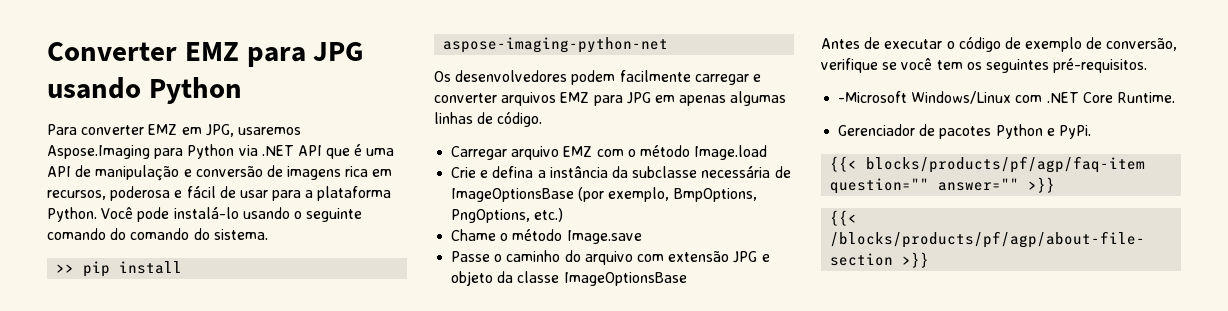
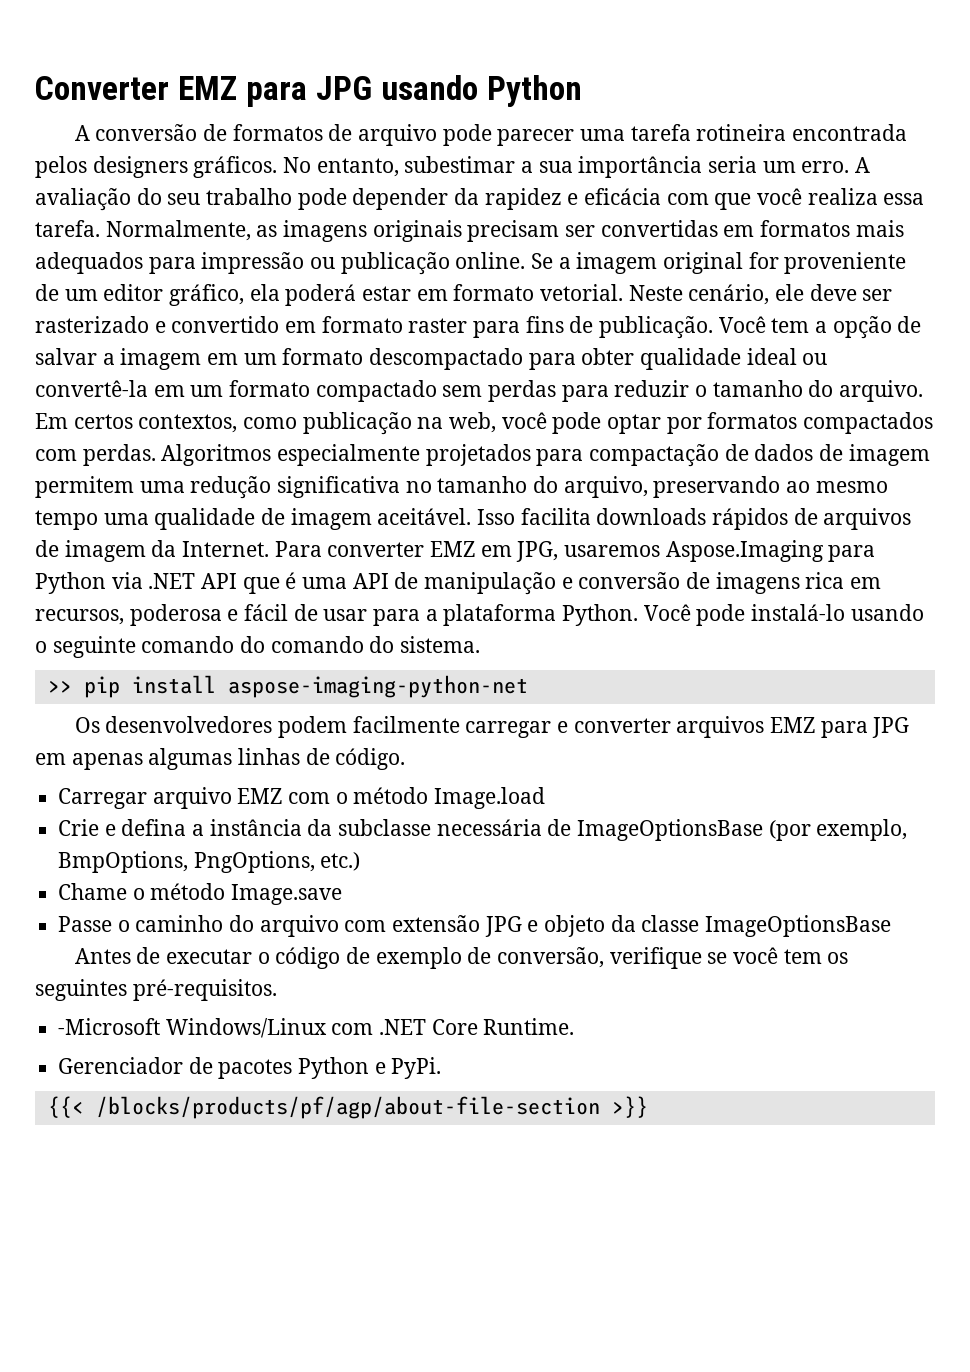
+ A conversão de formatos de arquivo pode parecer uma tarefa rotineira encontrada pelos designers gráficos. No entanto, subestimar a sua importância seria um erro. A avaliação do seu trabalho pode depender da rapidez e eficácia com que você realiza essa tarefa. Normalmente, as imagens originais precisam ser convertidas em formatos mais adequados para impressão ou publicação online. Se a imagem original for proveniente de um editor gráfico, ela poderá estar em formato vetorial. Neste cenário, ele deve ser rasterizado e convertido em formato raster para fins de publicação. Você tem a opção de salvar a imagem em um formato descompactado para obter qualidade ideal ou convertê-la em um formato compactado sem perdas para reduzir o tamanho do arquivo. Em certos contextos, como publicação na web, você pode optar por formatos compactados com perdas. Algoritmos especialmente projetados para compactação de dados de imagem permitem uma redução significativa no tamanho do arquivo, preservando ao mesmo tempo uma qualidade de imagem aceitável. Isso facilita downloads rápidos de arquivos de imagem da Internet.
- {{< blocks/products/pf/agp/faq-item question="" answer="" >}}

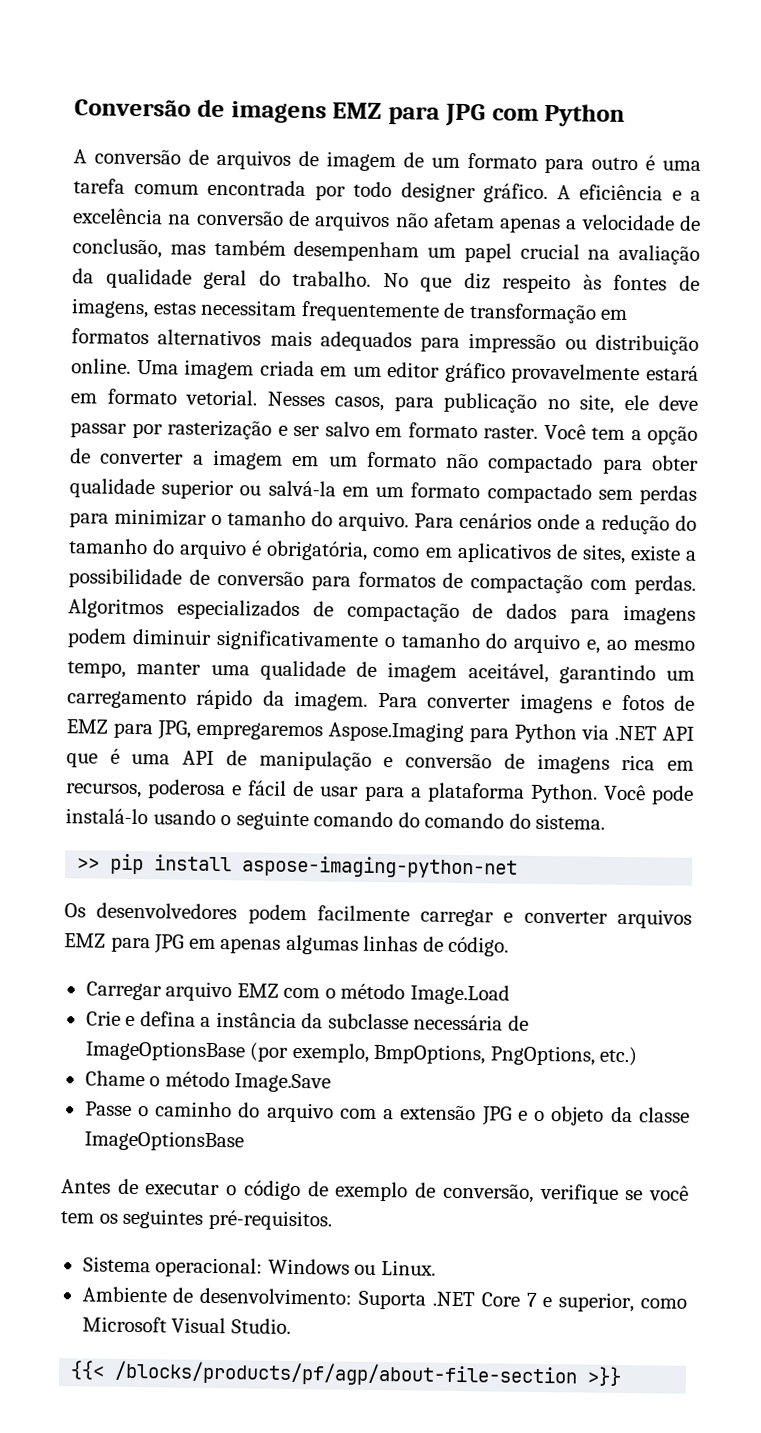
- Converter EMZ para JPG usando Python
+ Conversão de imagens EMZ para JPG com Python
- A conversão de formatos de arquivo pode parecer uma tarefa rotineira encontrada pelos designers gráficos. No entanto, subestimar a sua importância seria um erro. A avaliação do seu trabalho pode depender da rapidez e eficácia com que você realiza essa tarefa. Normalmente, as imagens originais precisam ser convertidas em formatos mais adequados para impressão ou publicação online. Se a imagem original for proveniente de um editor gráfico, ela poderá estar em formato vetorial. Neste cenário, ele deve ser rasterizado e convertido em formato raster para fins de publicação.
+ A conversão de arquivos de imagem de um formato para outro é uma tarefa comum encontrada por todo designer gráfico. A eficiência e a excelência na conversão de arquivos não afetam apenas a velocidade de conclusão, mas também desempenham um papel crucial na avaliação da qualidade geral do trabalho. No que diz respeito às fontes de imagens, estas necessitam frequentemente de transformação em formatos alternativos mais adequados para impressão ou distribuição online. Uma imagem criada em um editor gráfico provavelmente estará em formato vetorial. Nesses casos, para publicação no site, ele deve passar por rasterização e ser salvo em formato raster.
- Você tem a opção de salvar a imagem em um formato descompactado para obter qualidade ideal ou convertê-la em um formato compactado sem perdas para reduzir o tamanho do arquivo.
+ Você tem a opção de converter a imagem em um formato não compactado para obter qualidade superior ou salvá-la em um formato compactado sem perdas para minimizar o tamanho do arquivo.
- Em certos contextos, como publicação na web, você pode optar por formatos compactados com perdas. Algoritmos especialmente projetados para compactação de dados de imagem permitem uma redução significativa no tamanho do arquivo, preservando ao mesmo tempo uma qualidade de imagem aceitável. Isso facilita downloads rápidos de arquivos de imagem da Internet. Para converter EMZ em JPG, usaremos Aspose.Imaging para Python via .NET API que é uma API de manipulação e conversão de imagens rica em recursos, poderosa e fácil de usar para a plataforma Python.
+ Para cenários onde a redução do tamanho do arquivo é obrigatória, como em aplicativos de sites, existe a possibilidade de conversão para formatos de compactação com perdas. Algoritmos especializados de compactação de dados para imagens podem diminuir significativamente o tamanho do arquivo e, ao mesmo tempo, manter uma qualidade de imagem aceitável, garantindo um carregamento rápido da imagem. Para converter imagens e fotos de EMZ para JPG, empregaremos Aspose.Imaging para Python via .NET API que é uma API de manipulação e conversão de imagens rica em recursos, poderosa e fácil de usar para a plataforma Python.
- Carregar arquivo EMZ com o método Image.load
+ Carregar arquivo EMZ com o método Image.Load
- Chame o método Image.save
+ Chame o método Image.Save
- Passe o caminho do arquivo com extensão JPG e objeto da classe ImageOptionsBase
+ Passe o caminho do arquivo com a extensão JPG e o objeto da classe ImageOptionsBase
- -Microsoft Windows/Linux com .NET Core Runtime.
- Gerenciador de pacotes Python e PyPi.
+ Sistema operacional: Windows ou Linux.
+ Ambiente de desenvolvimento: Suporta .NET Core 7 e superior, como Microsoft Visual Studio.

